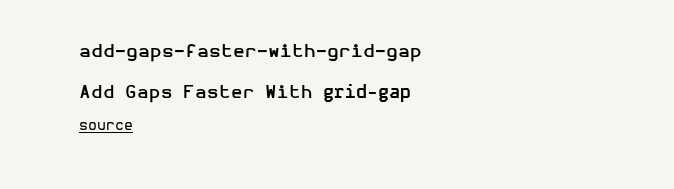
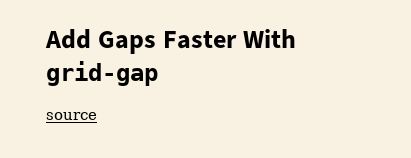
- add-gaps-faster-with-grid-gap

